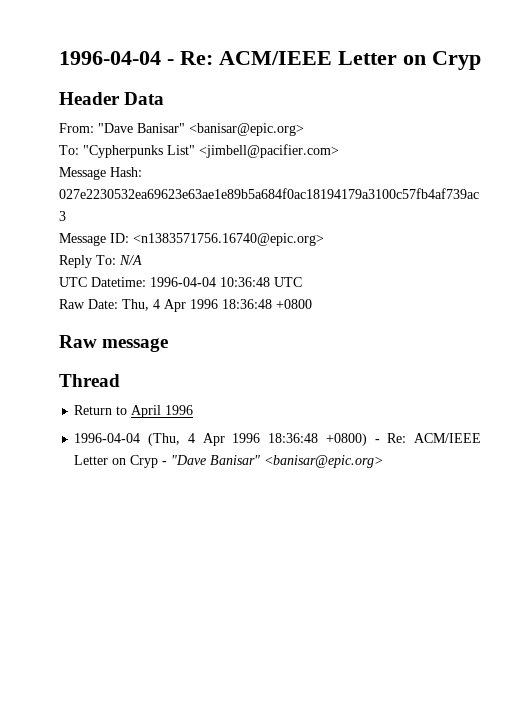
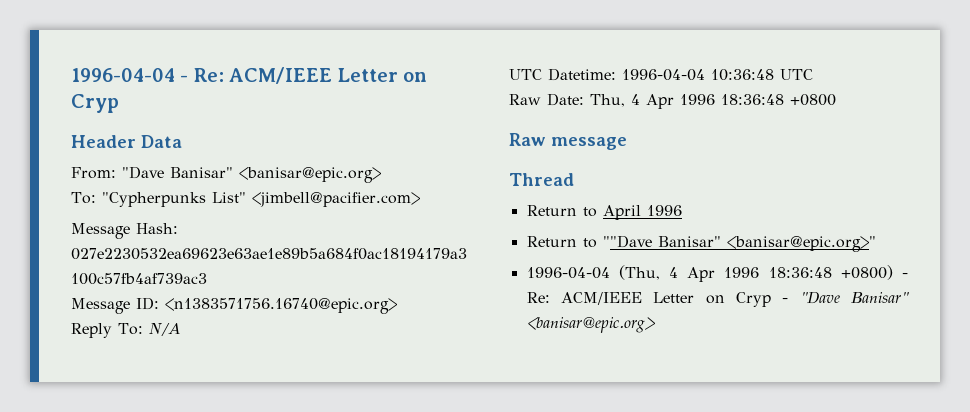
+ Return to ""Dave Banisar" <banisar@epic.org>"

